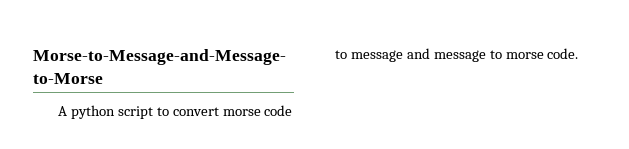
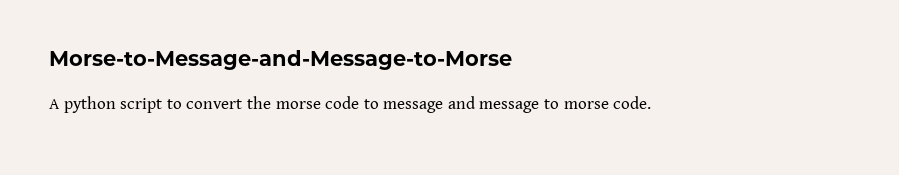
- A python script to convert morse code to message and message to morse code.
+ A python script to convert the morse code to message and message to morse code.

